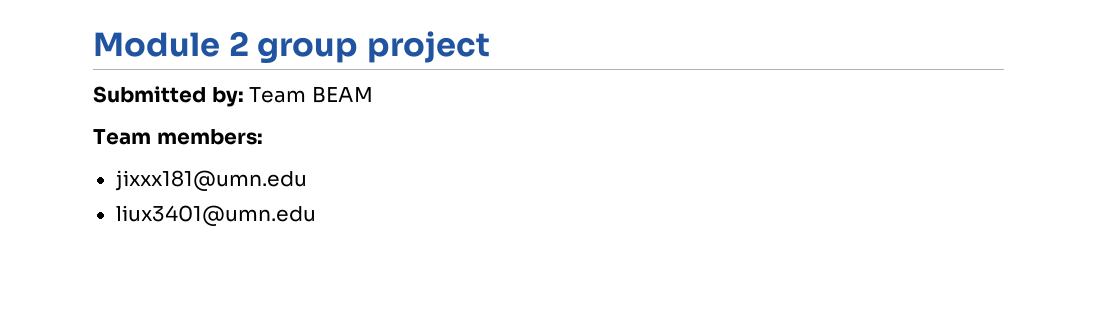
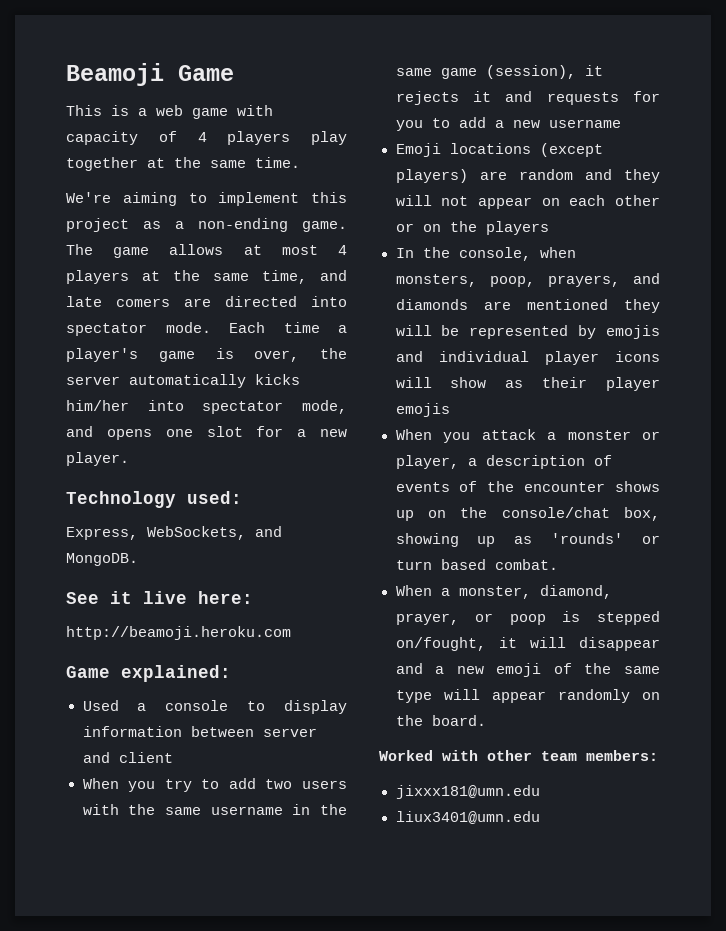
- Module 2 group project
- Submitted by: Team BEAM
- Team members:
+ Beamoji Game
+ This is a web game with capacity of 4 players play together at the same time.
+ We're aiming to implement this project as a non-ending game. The game allows at most 4 players at the same time, and late comers are directed into spectator mode. Each time a player's game is over, the server automatically kicks him/her into spectator mode, and opens one slot for a new player.
+ Technology used:
+ Express, WebSockets, and MongoDB.
+ See it live here:
+ http://beamoji.heroku.com
+ Game explained:
+ Used a console to display information between server and client
+ When you try to add two users with the same username in the same game (session), it rejects it and requests for you to add a new username
+ Emoji locations (except players) are random and they will not appear on each other or on the players
+ In the console, when monsters, poop, prayers, and diamonds are mentioned they will be represented by emojis and individual player icons will show as their player emojis
+ When you attack a monster or player, a description of events of the encounter shows up on the console/chat box, showing up as 'rounds' or turn based combat.
+ When a monster, diamond, prayer, or poop is stepped on/fought, it will disappear and a new emoji of the same type will appear randomly on the board.
+ Worked with other team members:

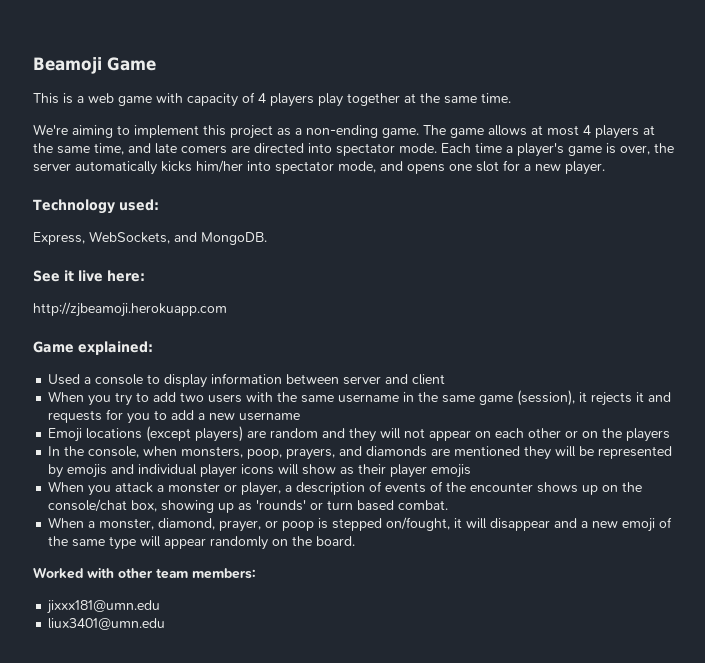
- http://beamoji.heroku.com
+ http://zjbeamoji.herokuapp.com

